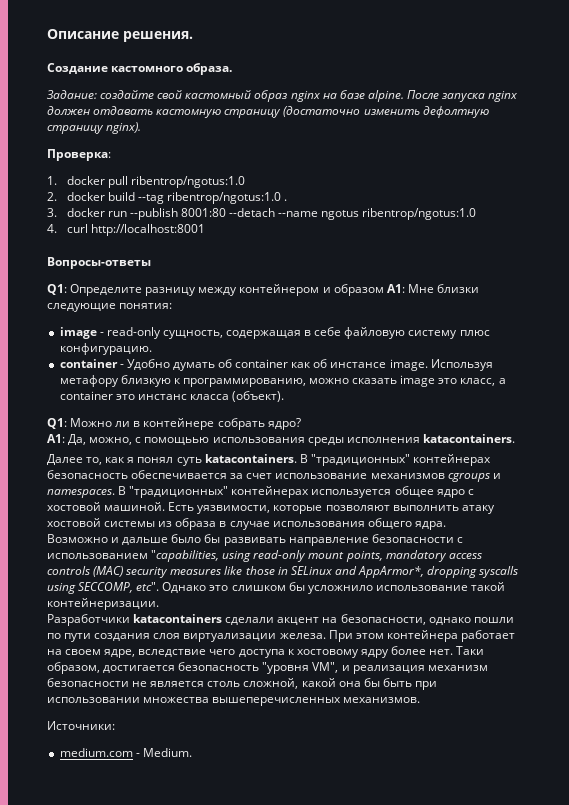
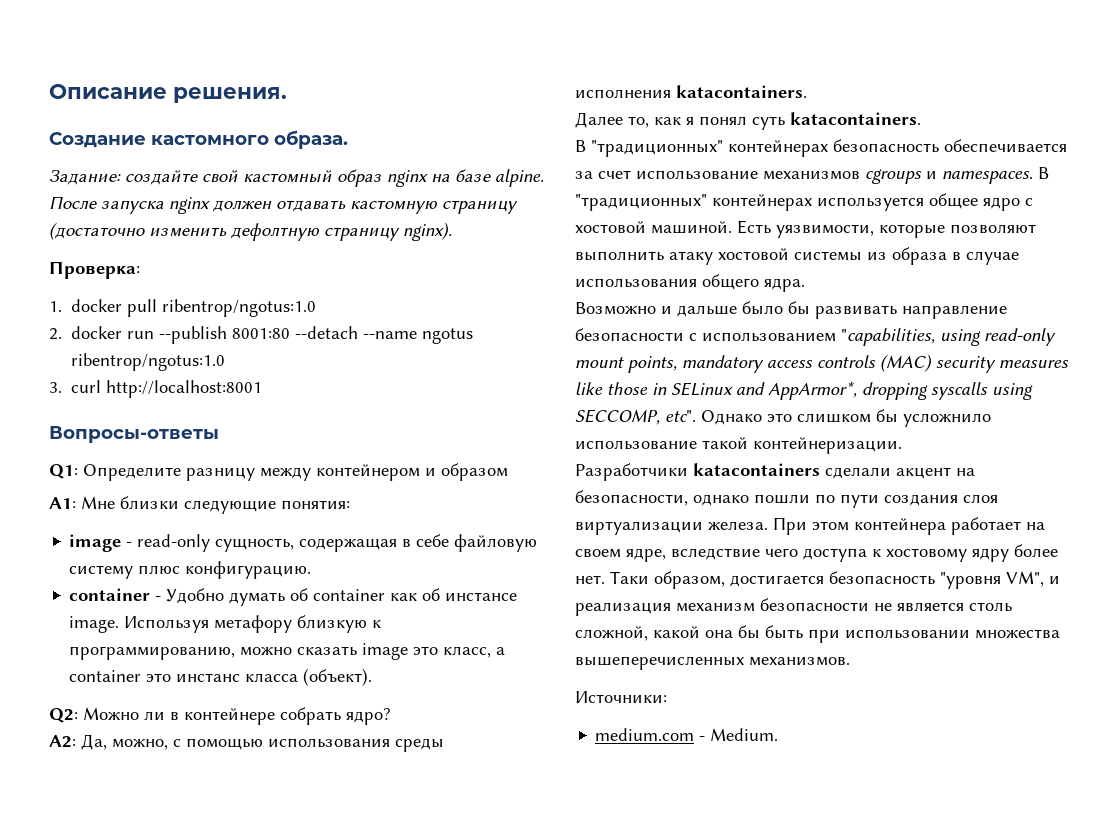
- 2. docker build --tag ribentrop/ngotus:1.0 .
- 3. docker run --publish 8001:80 --detach --name ngotus ribentrop/ngotus:1.0
+ 2. docker run --publish 8001:80 --detach --name ngotus ribentrop/ngotus:1.0
- 4. curl http://localhost:8001
+ 3. curl http://localhost:8001
- Q1: Определите разницу между контейнером и образом A1: Мне близки следующие понятия:
+ Q1: Определите разницу между контейнером и образом
+ A1: Мне близки следующие понятия:
- Q1: Можно ли в контейнере собрать ядро?
+ Q2: Можно ли в контейнере собрать ядро?
- A1: Да, можно, с помощьью использования среды исполнения katacontainers.
+ A2: Да, можно, с помощью использования среды исполнения katacontainers.
- Далее то, как я понял суть katacontainers. В "традиционных" контейнерах безопасность обеспечивается за счет использование механизмов cgroups и namespaces.
+ Далее то, как я понял суть katacontainers.
+ В "традиционных" контейнерах безопасность обеспечивается за счет использование механизмов cgroups и namespaces.

